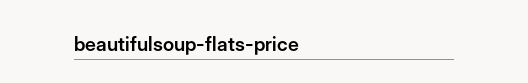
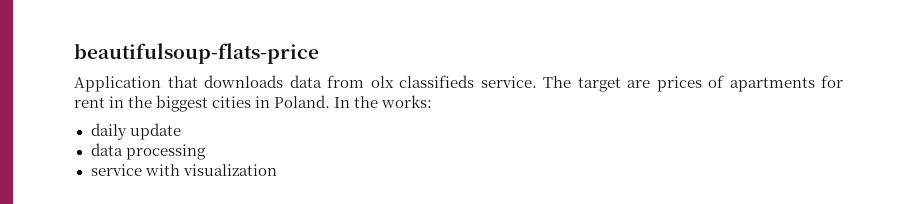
+ Application that downloads data from olx classifieds service. The target are prices of apartments for rent in the biggest cities in Poland. In the works:
+ daily update
+ data processing
+ service with visualization

